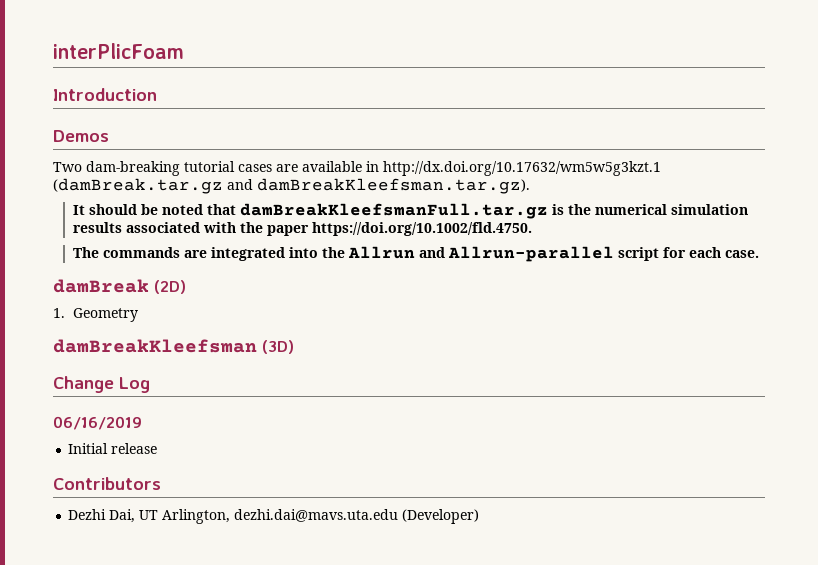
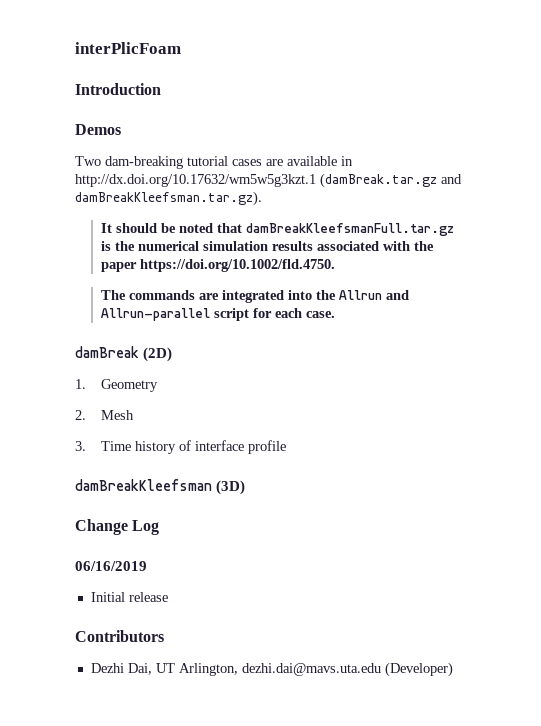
+ 2. Mesh
+ 3. Time history of interface profile

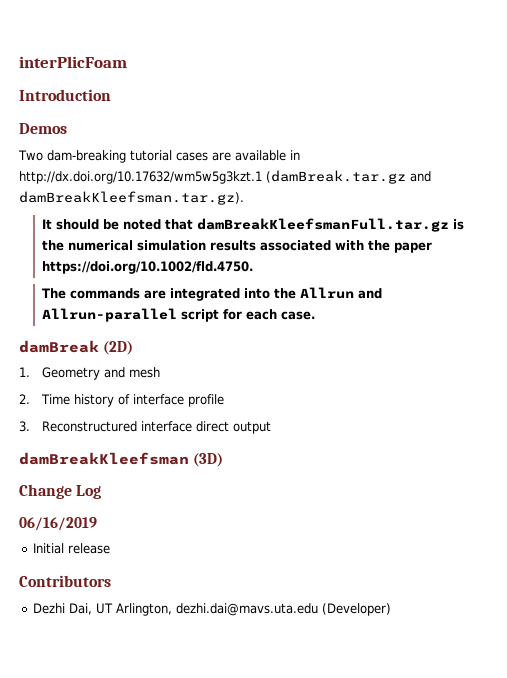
- 1. Geometry
- 2. Mesh
- 3. Time history of interface profile
+ 1. Geometry and mesh
+ 2. Time history of interface profile
+ 3. Reconstructured interface direct output

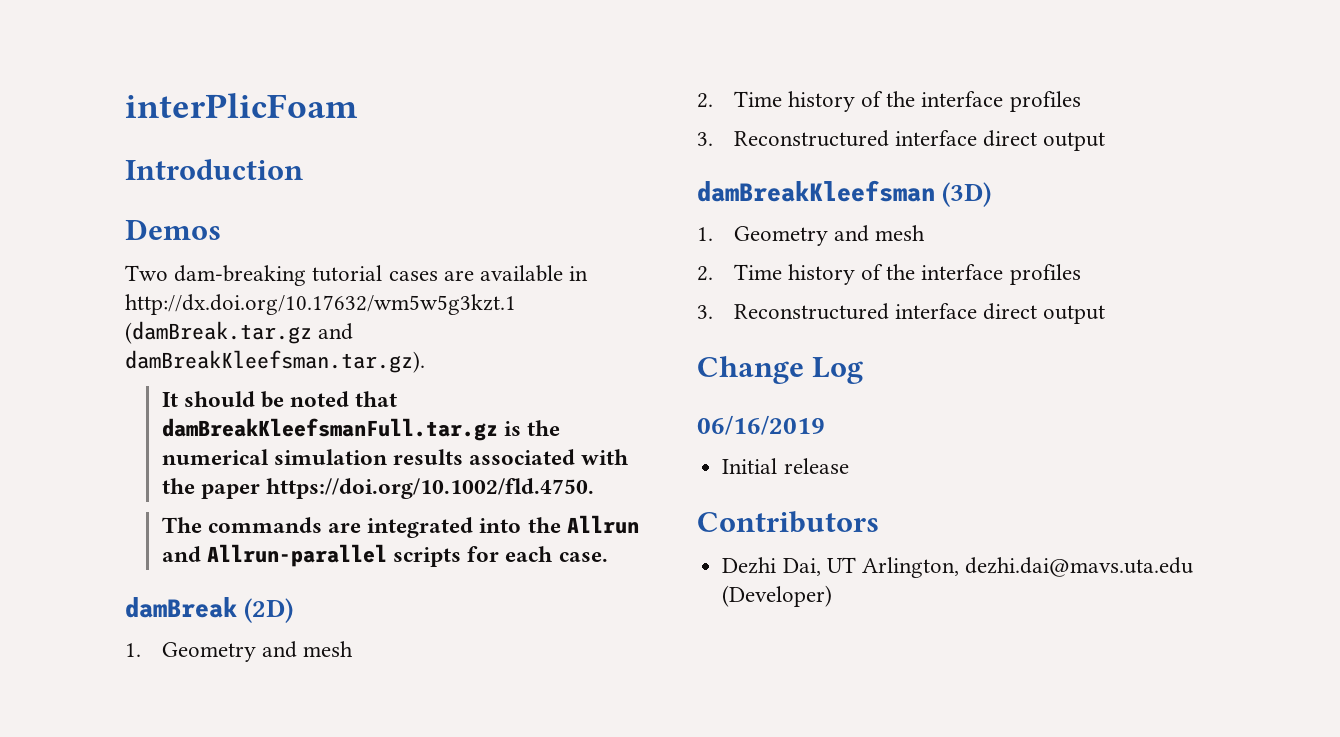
- The commands are integrated into the Allrun and Allrun-parallel script for each case.
+ The commands are integrated into the Allrun and Allrun-parallel scripts for each case.
  damBreak (2D)
  1. Geometry and mesh
- 2. Time history of interface profile
+ 2. Time history of the interface profiles
  damBreakKleefsman (3D)
+ 1. Geometry and mesh
+ 2. Time history of the interface profiles
+ 3. Reconstructured interface direct output

